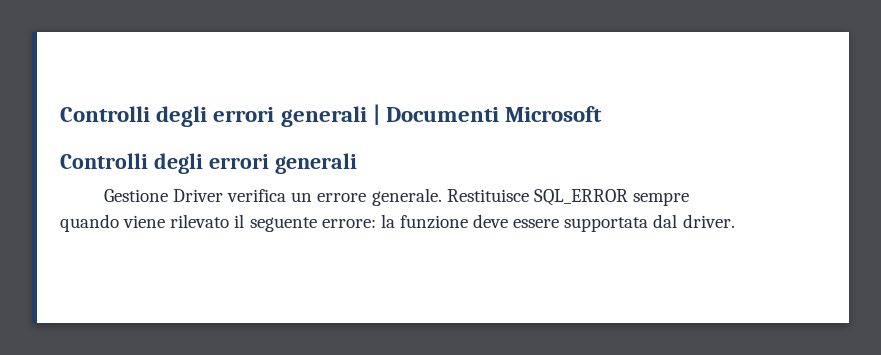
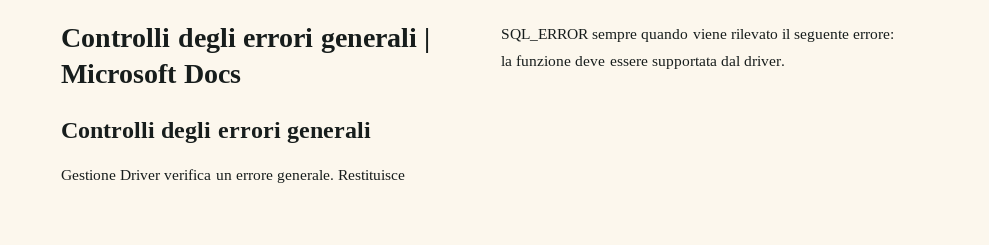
- Controlli degli errori generali | Documenti Microsoft
+ Controlli degli errori generali | Microsoft Docs

